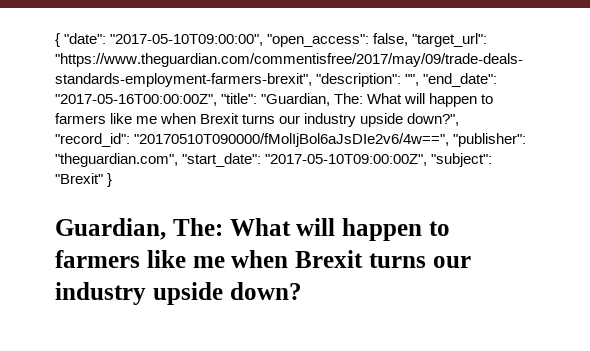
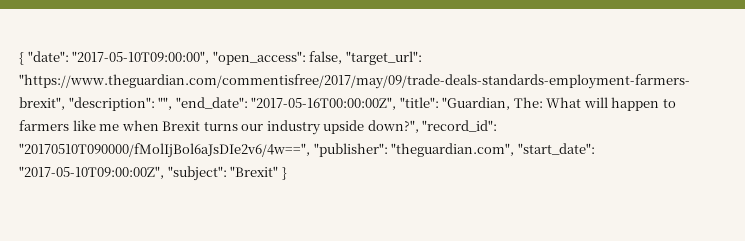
- Guardian, The: What will happen to farmers like me when Brexit turns our industry upside down?

